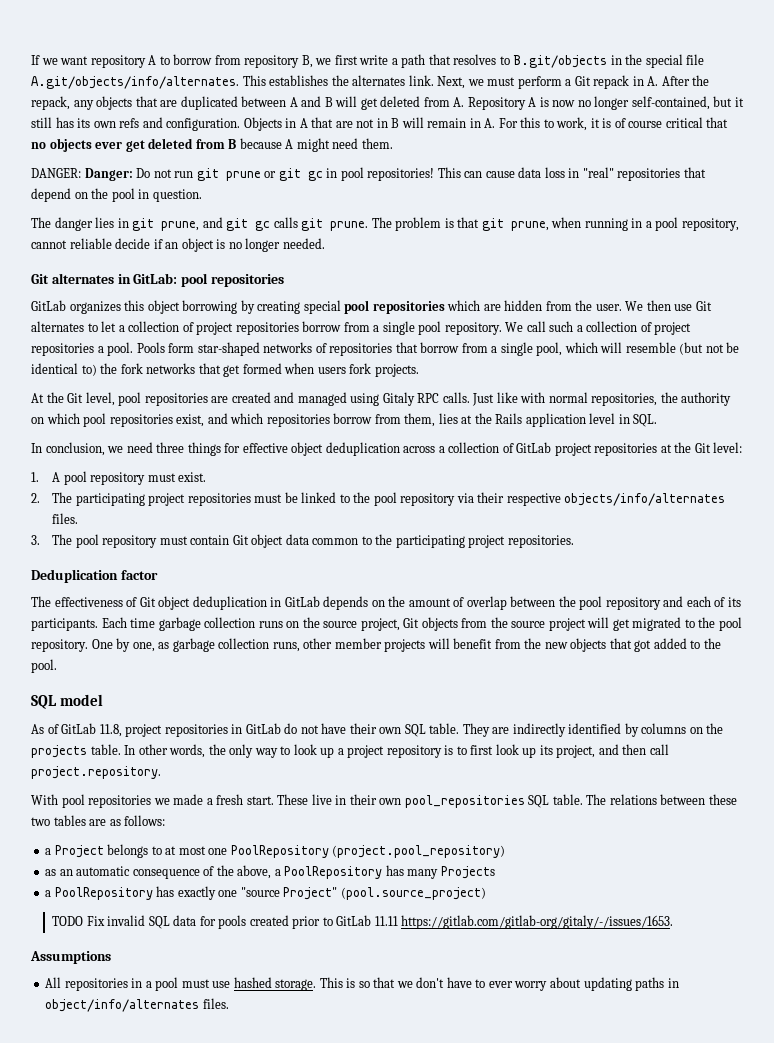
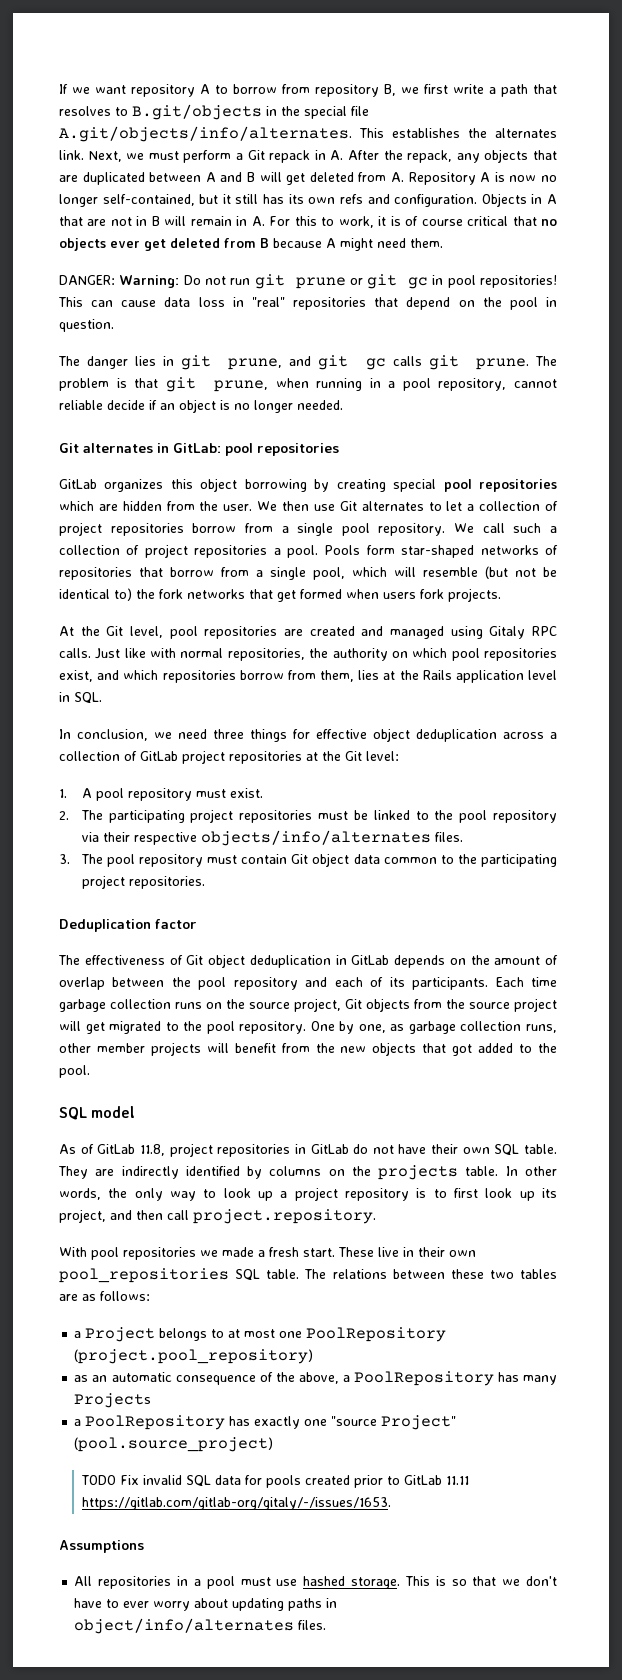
- DANGER: Danger: Do not run git prune or git gc in pool repositories!
+ DANGER: Warning: Do not run git prune or git gc in pool repositories!

